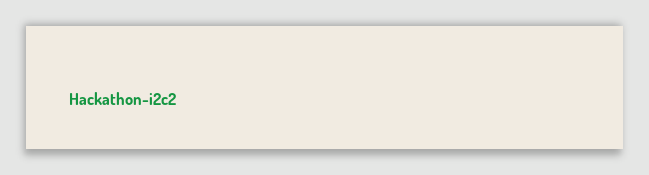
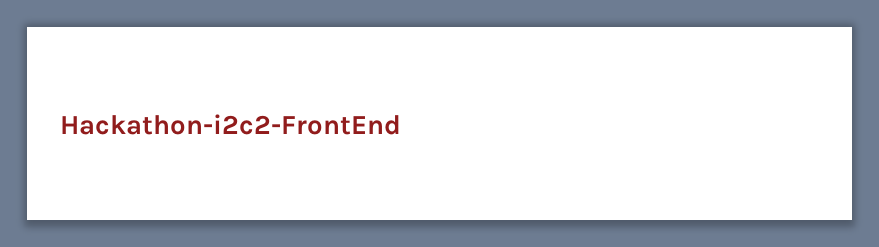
- Hackathon-i2c2
+ Hackathon-i2c2-FrontEnd

